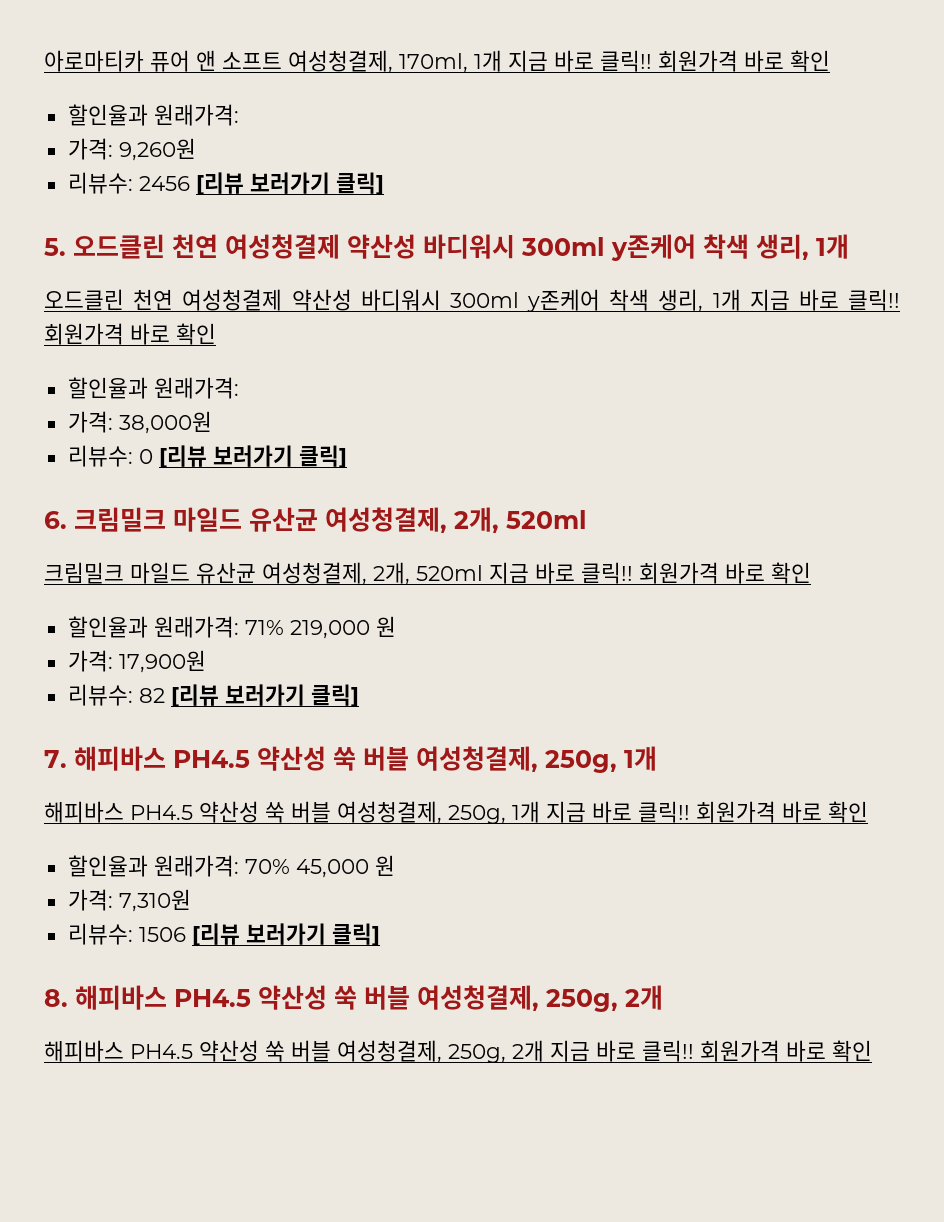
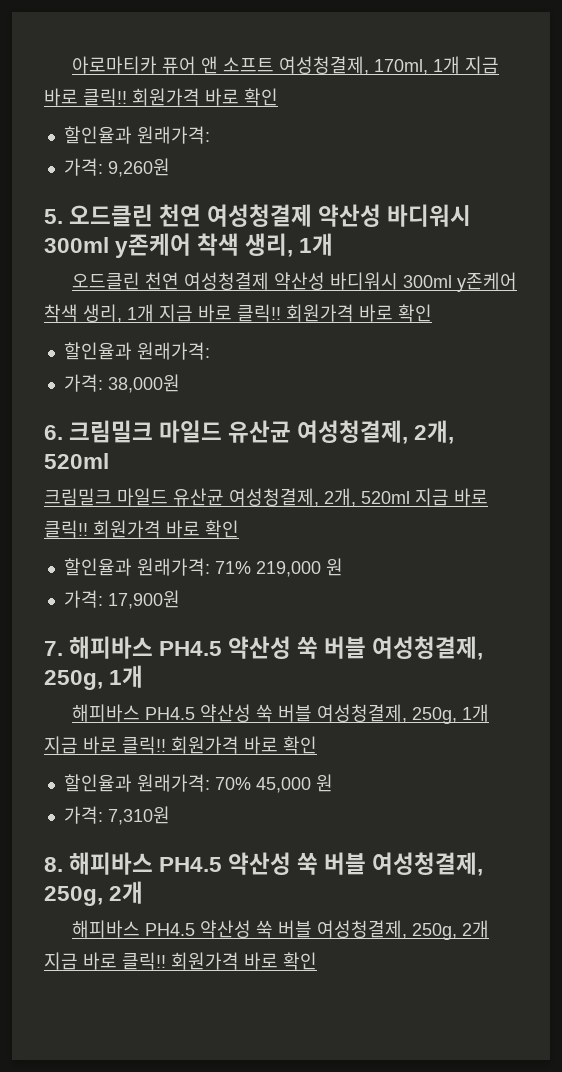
- 리뷰수: 2456 [리뷰 보러가기 클릭]
- 리뷰수: 0 [리뷰 보러가기 클릭]
- 리뷰수: 82 [리뷰 보러가기 클릭]
- 리뷰수: 1506 [리뷰 보러가기 클릭]

